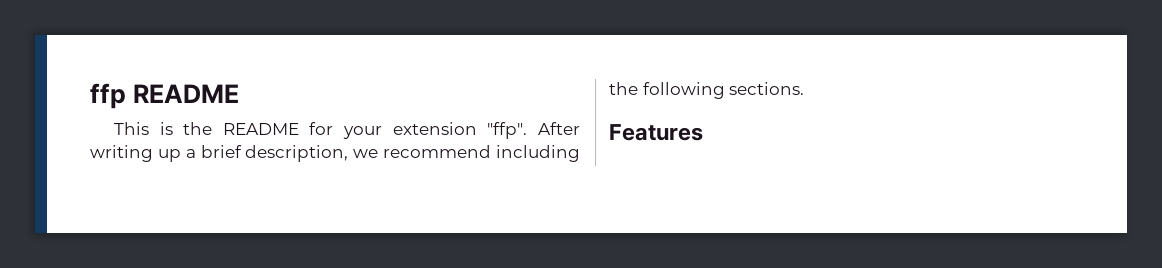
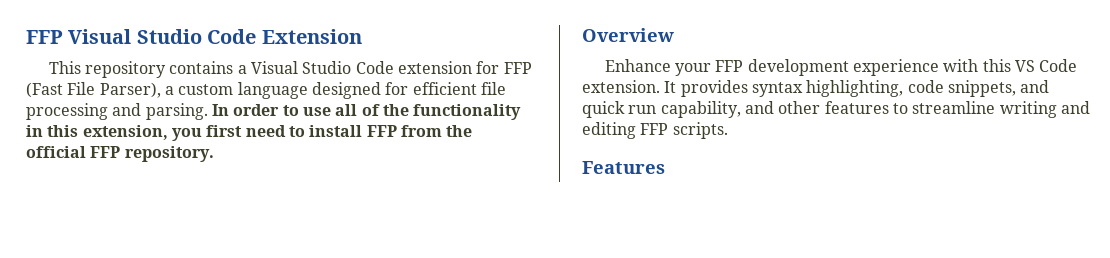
- ffp README
- This is the README for your extension "ffp". After writing up a brief description, we recommend including the following sections.
+ FFP Visual Studio Code Extension
+ This repository contains a Visual Studio Code extension for FFP (Fast File Parser), a custom language designed for efficient file processing and parsing. In order to use all of the functionality in this extension, you first need to install FFP from the official FFP repository.
+ Overview
+ Enhance your FFP development experience with this VS Code extension. It provides syntax highlighting, code snippets, and quick run capability, and other features to streamline writing and editing FFP scripts.

